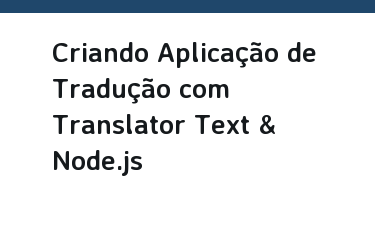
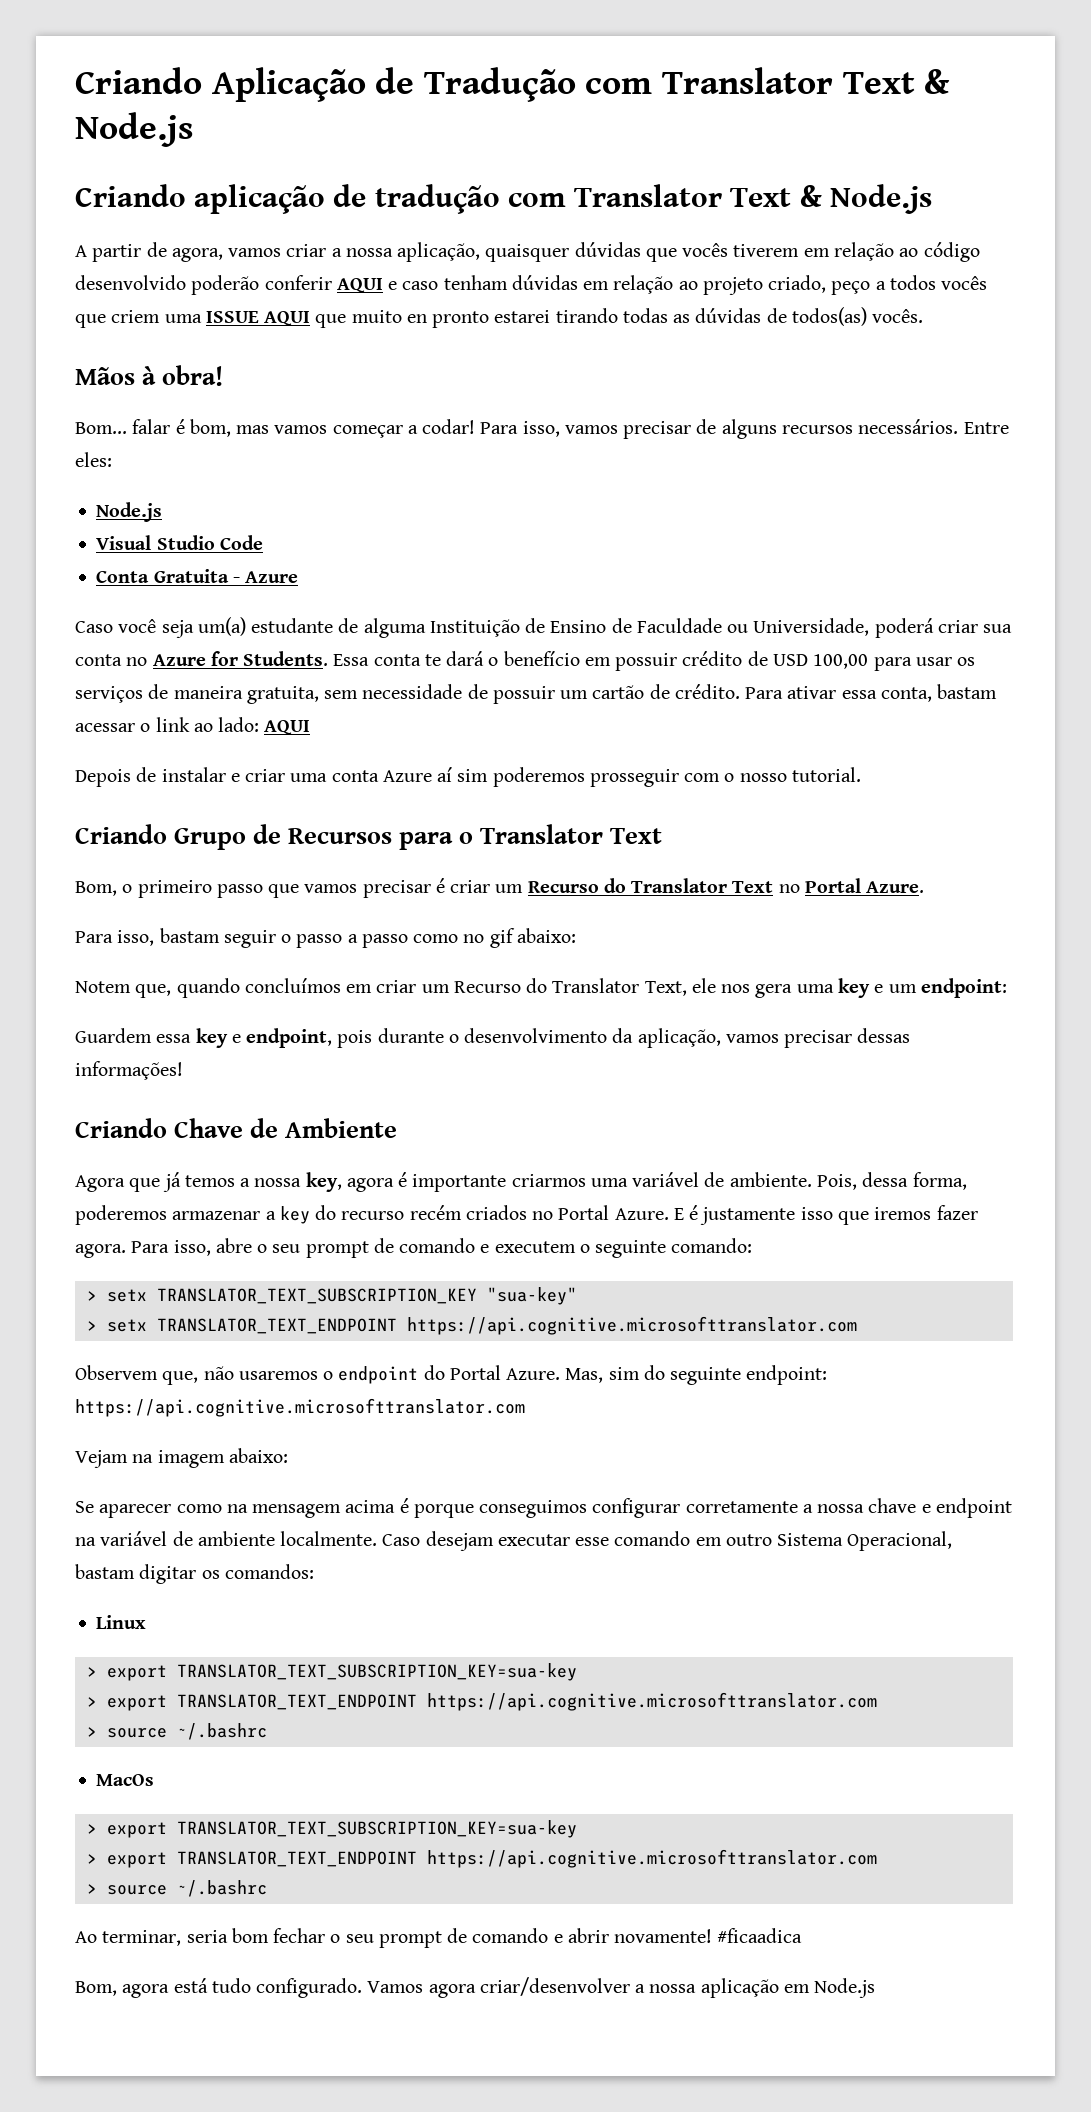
+ Criando aplicação de tradução com Translator Text & Node.js
+ A partir de agora, vamos criar a nossa aplicação, quaisquer dúvidas que vocês tiverem em relação ao código desenvolvido poderão conferir AQUI e caso tenham dúvidas em relação ao projeto criado, peço a todos vocês que criem uma ISSUE AQUI que muito en pronto estarei tirando todas as dúvidas de todos(as) vocês.
+ Mãos à obra!
+ Bom... falar é bom, mas vamos começar a codar! Para isso, vamos precisar de alguns recursos necessários. Entre eles:
+ Node.js
+ Visual Studio Code
+ Conta Gratuita - Azure
+ Caso você seja um(a) estudante de alguma Instituição de Ensino de Faculdade ou Universidade, poderá criar sua conta no Azure for Students. Essa conta te dará o benefício em possuir crédito de USD 100,00 para usar os serviços de maneira gratuita, sem necessidade de possuir um cartão de crédito. Para ativar essa conta, bastam acessar o link ao lado: AQUI
+ Depois de instalar e criar uma conta Azure aí sim poderemos prosseguir com o nosso tutorial.
+ Criando Grupo de Recursos para o Translator Text
+ Bom, o primeiro passo que vamos precisar é criar um Recurso do Translator Text no Portal Azure.
+ Para isso, bastam seguir o passo a passo como no gif abaixo:
+ Notem que, quando concluímos em criar um Recurso do Translator Text, ele nos gera uma key e um endpoint:
+ Guardem essa key e endpoint, pois durante o desenvolvimento da aplicação, vamos precisar dessas informações!
+ Criando Chave de Ambiente
+ Agora que já temos a nossa key, agora é importante criarmos uma variável de ambiente. Pois, dessa forma, poderemos armazenar a key do recurso recém criados no Portal Azure. E é justamente isso que iremos fazer agora. Para isso, abre o seu prompt de comando e executem o seguinte comando:
+ > setx TRANSLATOR_TEXT_SUBSCRIPTION_KEY "sua-key"
+ > setx TRANSLATOR_TEXT_ENDPOINT https://api.cognitive.microsofttranslator.com
+ Observem que, não usaremos o endpoint do Portal Azure. Mas, sim do seguinte endpoint: https://api.cognitive.microsofttranslator.com
+ Vejam na imagem abaixo:
+ Se aparecer como na mensagem acima é porque conseguimos configurar corretamente a nossa chave e endpoint na variável de ambiente localmente. Caso desejam executar esse comando em outro Sistema Operacional, bastam digitar os comandos:
+ Linux
+ > export TRANSLATOR_TEXT_SUBSCRIPTION_KEY=sua-key
+ > export TRANSLATOR_TEXT_ENDPOINT https://api.cognitive.microsofttranslator.com
+ > source ~/.bashrc
+ MacOs
+ > export TRANSLATOR_TEXT_SUBSCRIPTION_KEY=sua-key
+ > export TRANSLATOR_TEXT_ENDPOINT https://api.cognitive.microsofttranslator.com
+ > source ~/.bashrc
+ Ao terminar, seria bom fechar o seu prompt de comando e abrir novamente! #ficaadica
+ Bom, agora está tudo configurado. Vamos agora criar/desenvolver a nossa aplicação em Node.js

